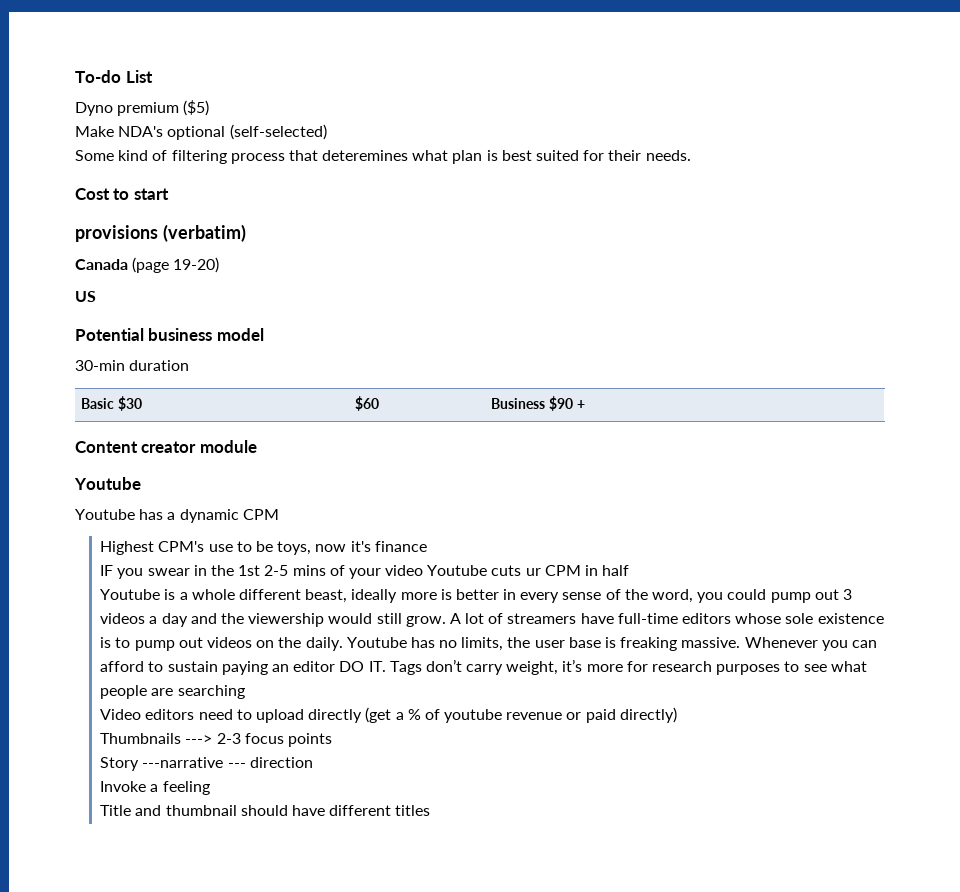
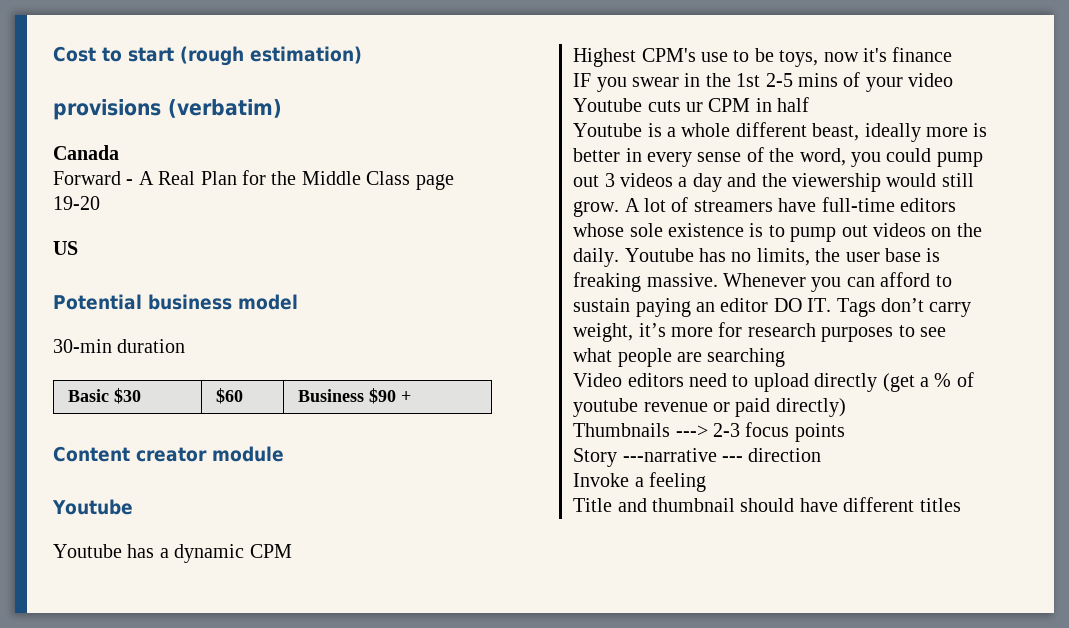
- To-do List
- Dyno premium ($5)
- Make NDA's optional (self-selected)
- Some kind of filtering process that deteremines what plan is best suited for their needs.
- Cost to start
+ Cost to start (rough estimation)
- Canada (page 19-20)
+ Canada
+ Forward - A Real Plan for the Middle Class page 19-20

